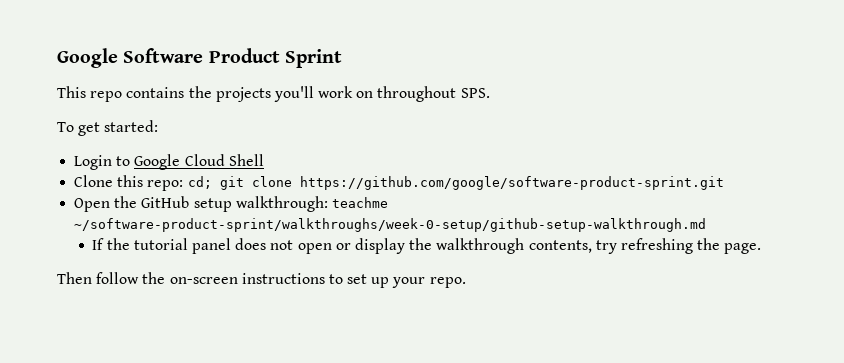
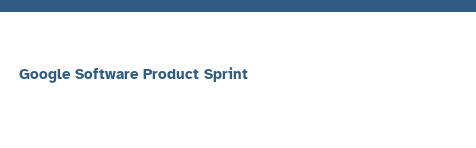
- This repo contains the projects you'll work on throughout SPS.
- To get started:
- Login to Google Cloud Shell
- Clone this repo: cd; git clone https://github.com/google/software-product-sprint.git
- Open the GitHub setup walkthrough: teachme ~/software-product-sprint/walkthroughs/week-0-setup/github-setup-walkthrough.md
- If the tutorial panel does not open or display the walkthrough contents, try refreshing the page.
- Then follow the on-screen instructions to set up your repo.

